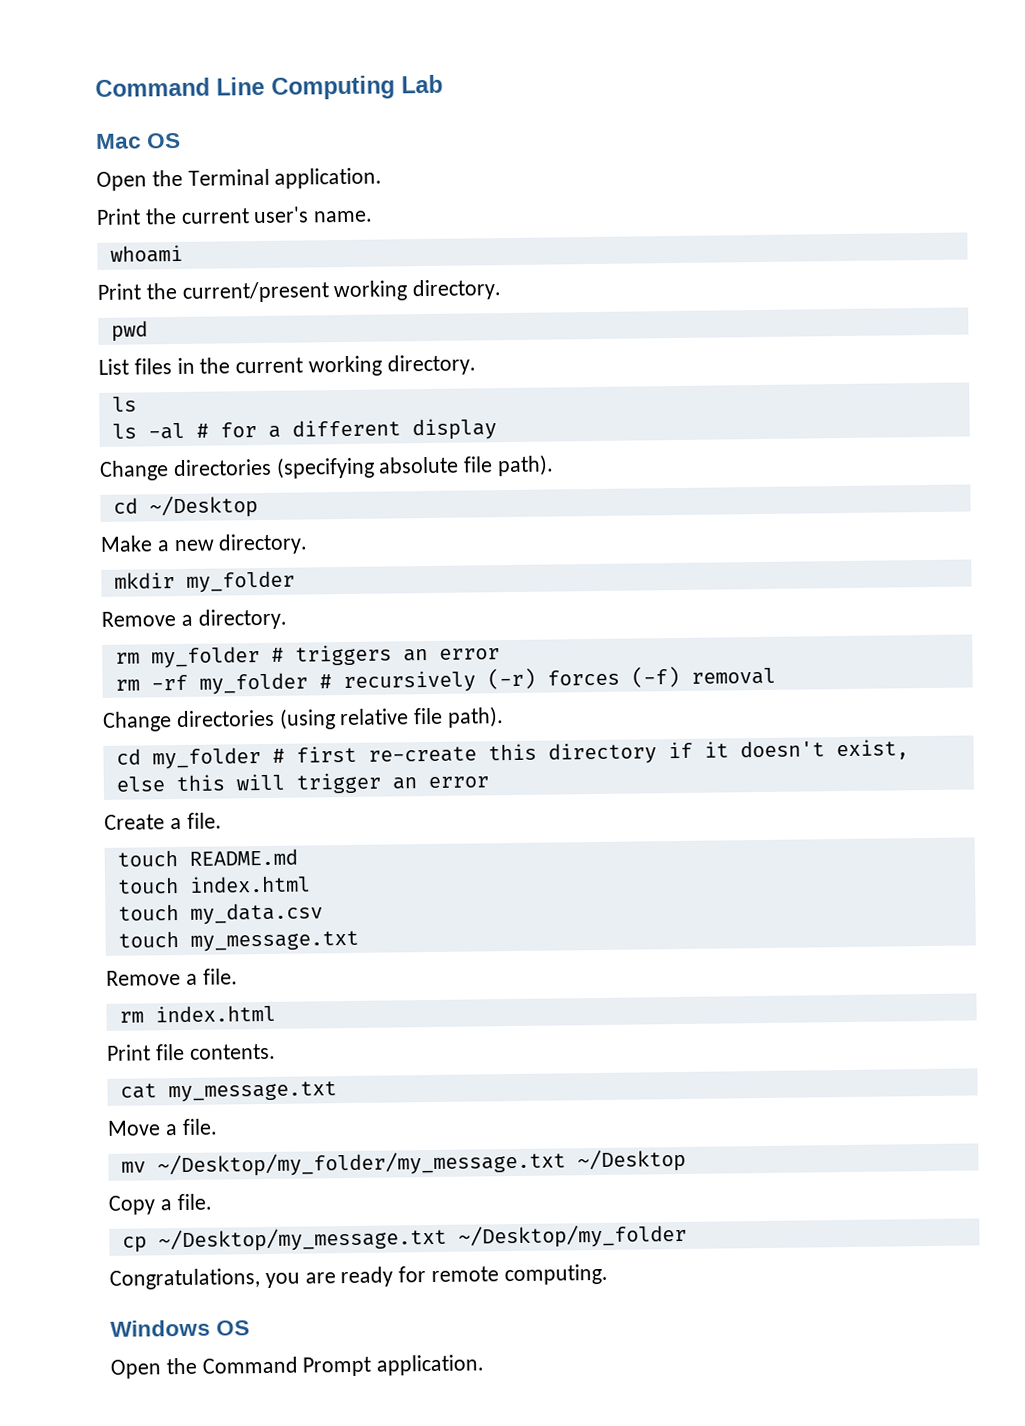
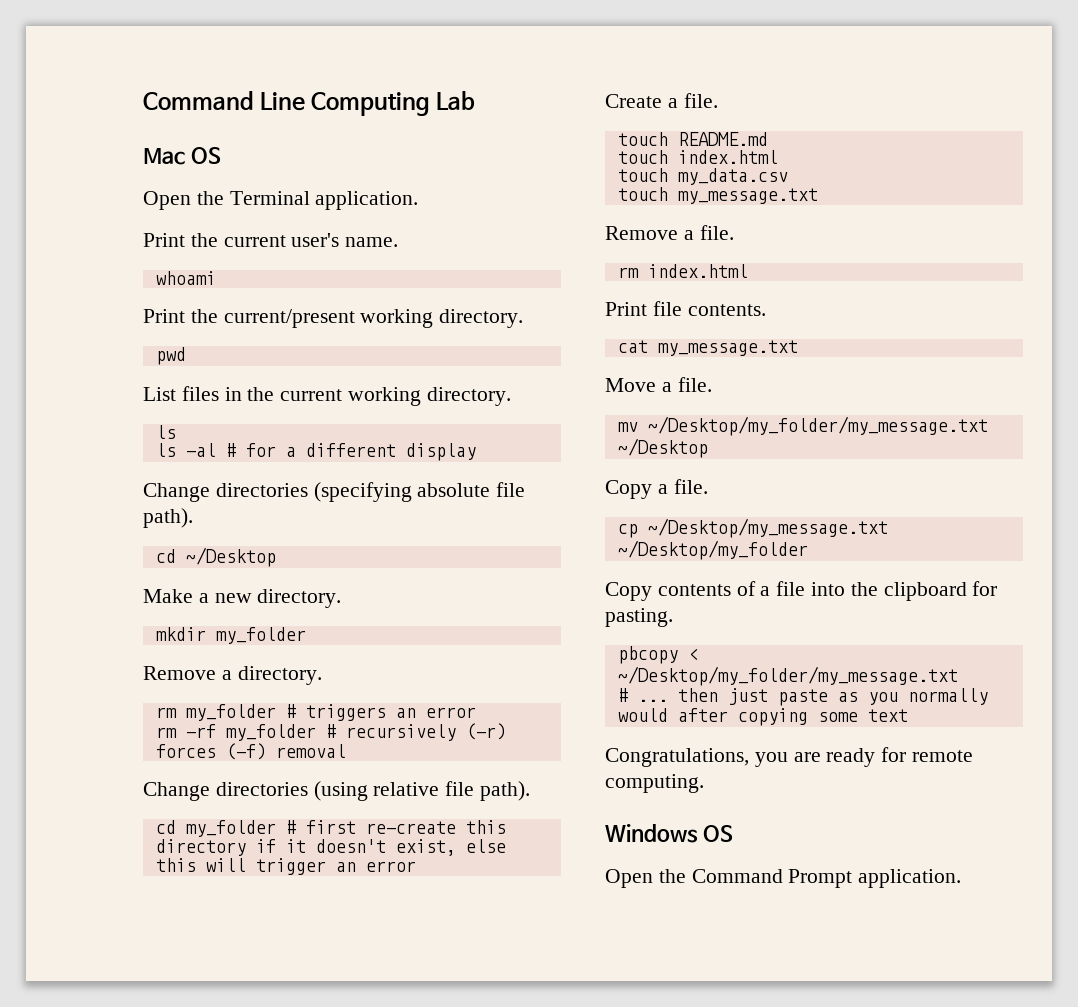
+ Copy contents of a file into the clipboard for pasting.
+ pbcopy < ~/Desktop/my_folder/my_message.txt
+ # ... then just paste as you normally would after copying some text

